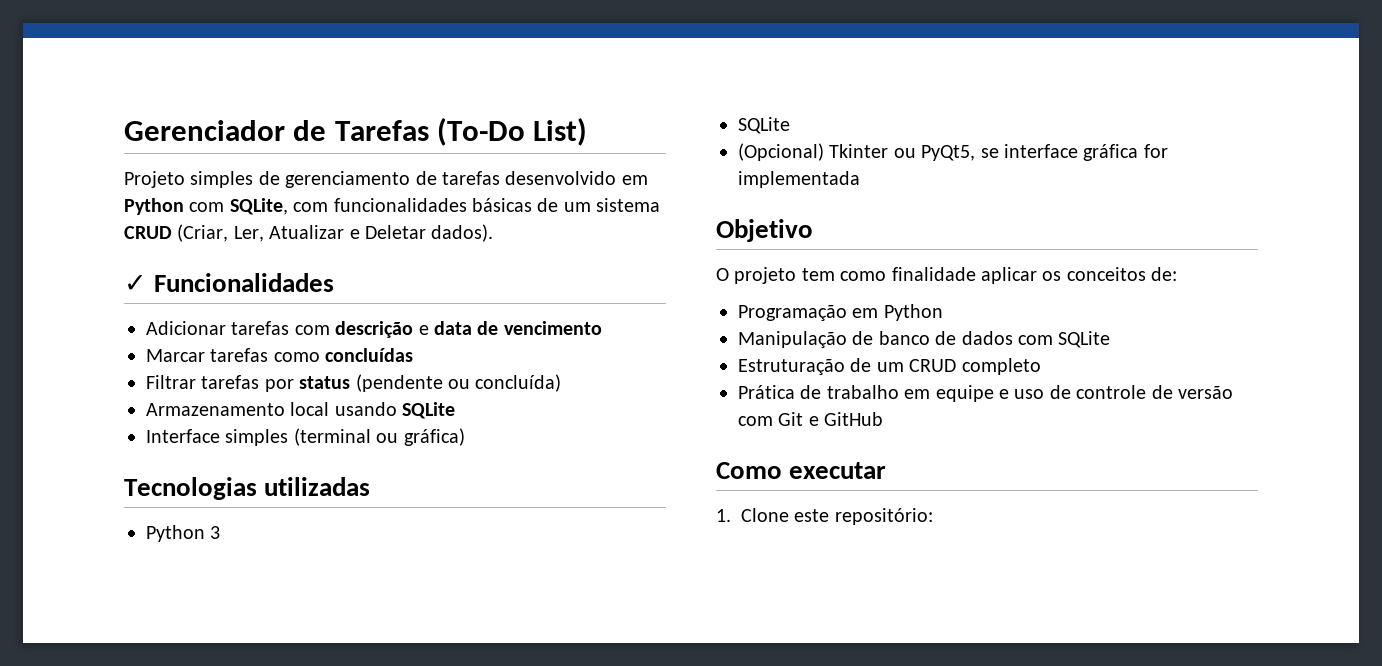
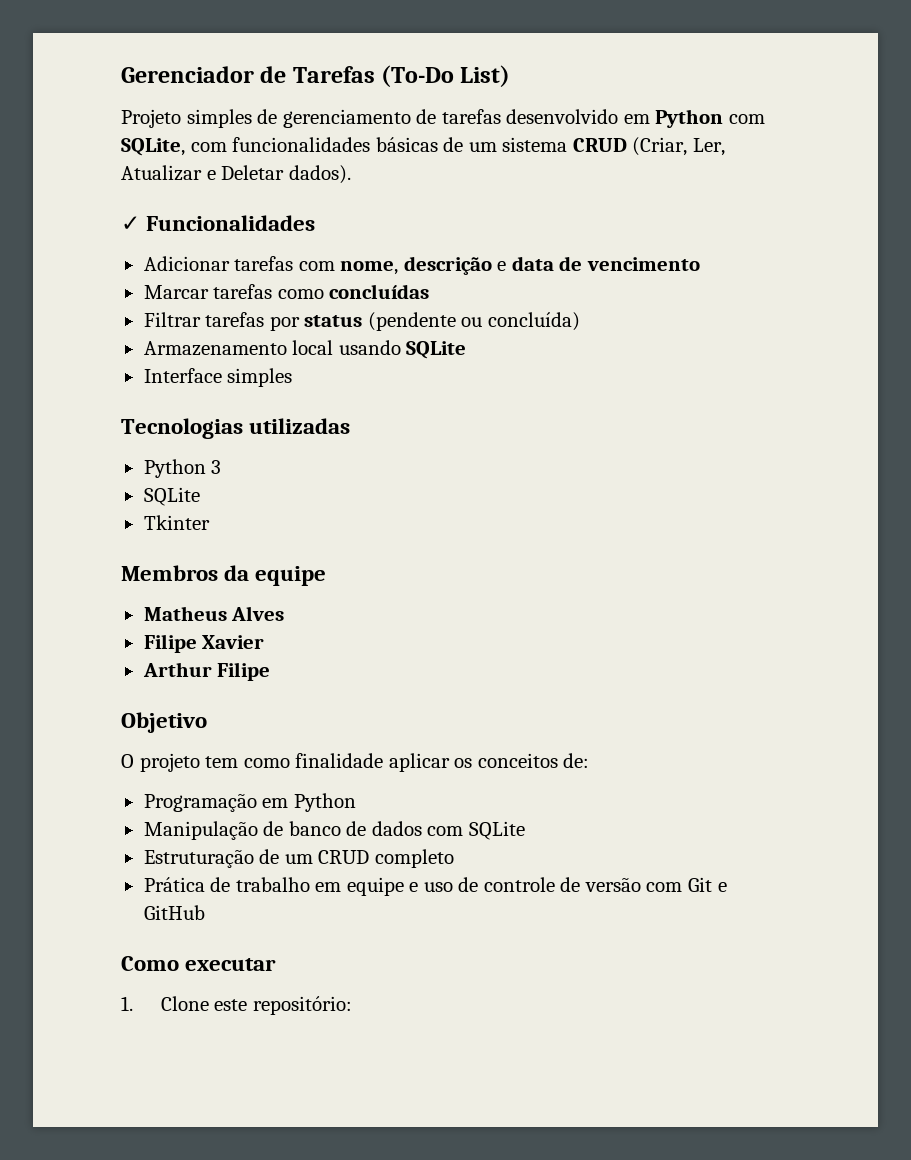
- Adicionar tarefas com descrição e data de vencimento
+ Adicionar tarefas com nome, descrição e data de vencimento
- Interface simples (terminal ou gráfica)
+ Interface simples
- (Opcional) Tkinter ou PyQt5, se interface gráfica for implementada
+ Tkinter
+ Membros da equipe
+ Matheus Alves
+ Filipe Xavier
+ Arthur Filipe

